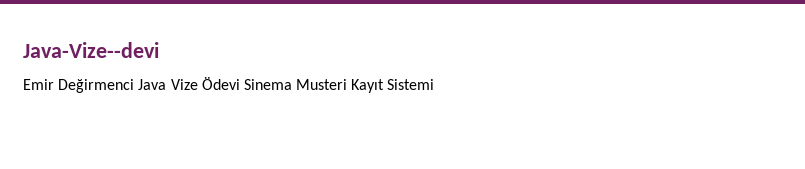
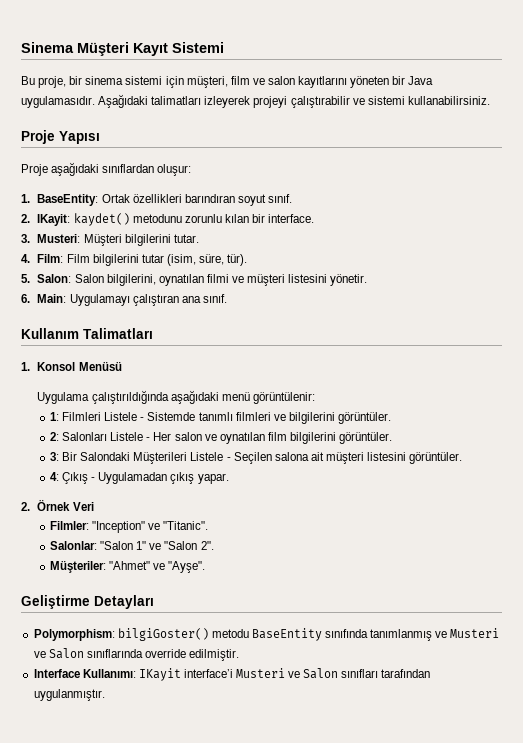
- Java-Vize--devi
- Emir Değirmenci Java Vize Ödevi Sinema Musteri Kayıt Sistemi
+ Sinema Müşteri Kayıt Sistemi
+ Bu proje, bir sinema sistemi için müşteri, film ve salon kayıtlarını yöneten bir Java uygulamasıdır. Aşağıdaki talimatları izleyerek projeyi çalıştırabilir ve sistemi kullanabilirsiniz.
+ Proje Yapısı
+ Proje aşağıdaki sınıflardan oluşur:
+ 1. BaseEntity: Ortak özellikleri barındıran soyut sınıf.
+ 2. IKayit: kaydet() metodunu zorunlu kılan bir interface.
+ 3. Musteri: Müşteri bilgilerini tutar.
+ 4. Film: Film bilgilerini tutar (isim, süre, tür).
+ 5. Salon: Salon bilgilerini, oynatılan filmi ve müşteri listesini yönetir.
+ 6. Main: Uygulamayı çalıştıran ana sınıf.
+ Kullanım Talimatları
+ 1. Konsol Menüsü
+ Uygulama çalıştırıldığında aşağıdaki menü görüntülenir:
+ 1: Filmleri Listele - Sistemde tanımlı filmleri ve bilgilerini görüntüler.
+ 2: Salonları Listele - Her salon ve oynatılan film bilgilerini görüntüler.
+ 3: Bir Salondaki Müşterileri Listele - Seçilen salona ait müşteri listesini görüntüler.
+ 4: Çıkış - Uygulamadan çıkış yapar.
+ 2. Örnek Veri
+ Filmler: "Inception" ve "Titanic".
+ Salonlar: "Salon 1" ve "Salon 2".
+ Müşteriler: "Ahmet" ve "Ayşe".
+ Geliştirme Detayları
+ Polymorphism: bilgiGoster() metodu BaseEntity sınıfında tanımlanmış ve Musteri ve Salon sınıflarında override edilmiştir.
+ Interface Kullanımı: IKayit interface’i Musteri ve Salon sınıfları tarafından uygulanmıştır.

